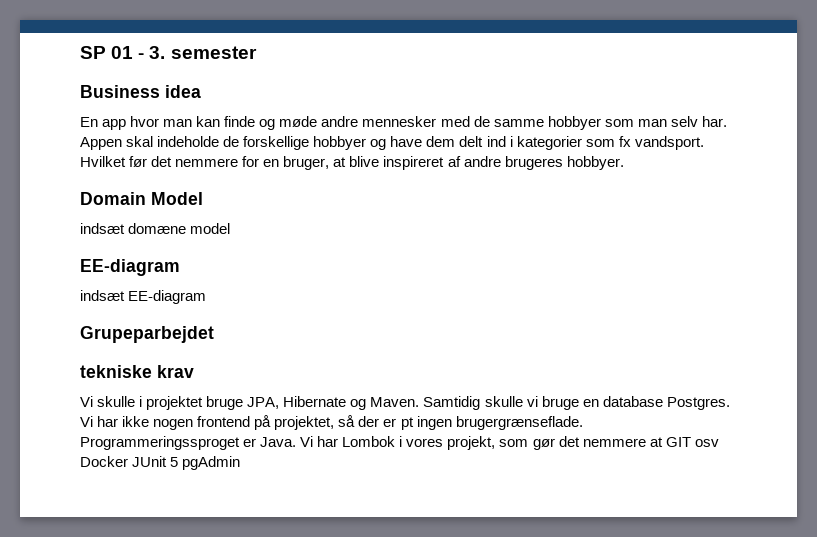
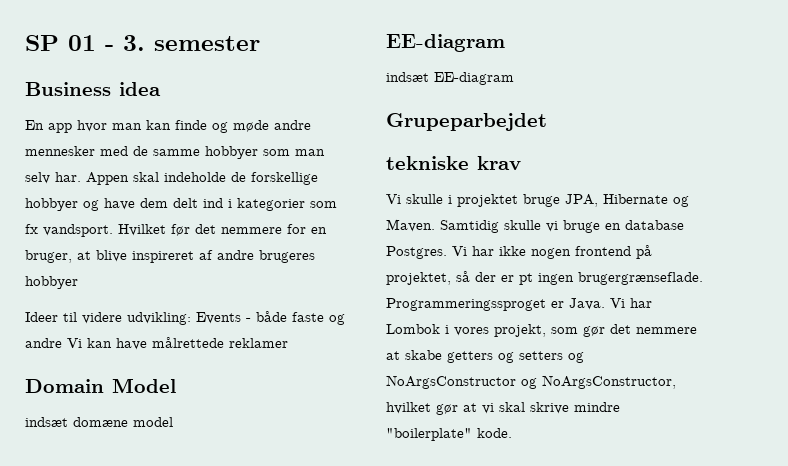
- Hvilket før det nemmere for en bruger, at blive inspireret af andre brugeres hobbyer.
+ Hvilket før det nemmere for en bruger, at blive inspireret af andre brugeres hobbyer
+ Ideer til videre udvikling: Events - både faste og andre Vi kan have målrettede reklamer
- Vi har Lombok i vores projekt, som gør det nemmere at GIT osv Docker JUnit 5 pgAdmin
+ Vi har Lombok i vores projekt, som gør det nemmere at skabe getters og setters og NoArgsConstructor og NoArgsConstructor, hvilket gør at vi skal skrive mindre "boilerplate" kode.

